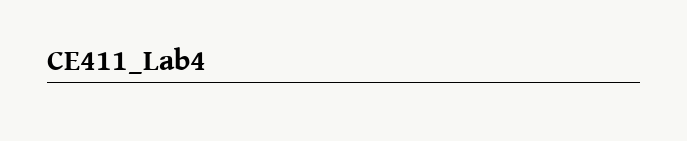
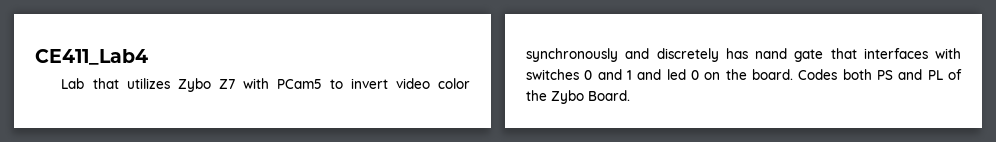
+ Lab that utilizes Zybo Z7 with PCam5 to invert video color synchronously and discretely has nand gate that interfaces with switches 0 and 1 and led 0 on the board. Codes both PS and PL of the Zybo Board.

